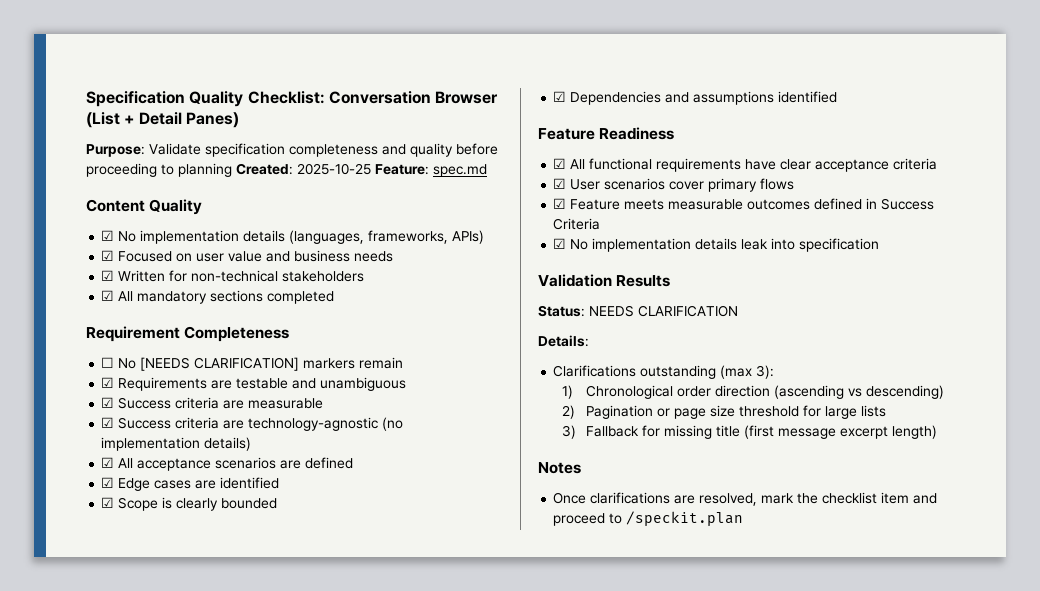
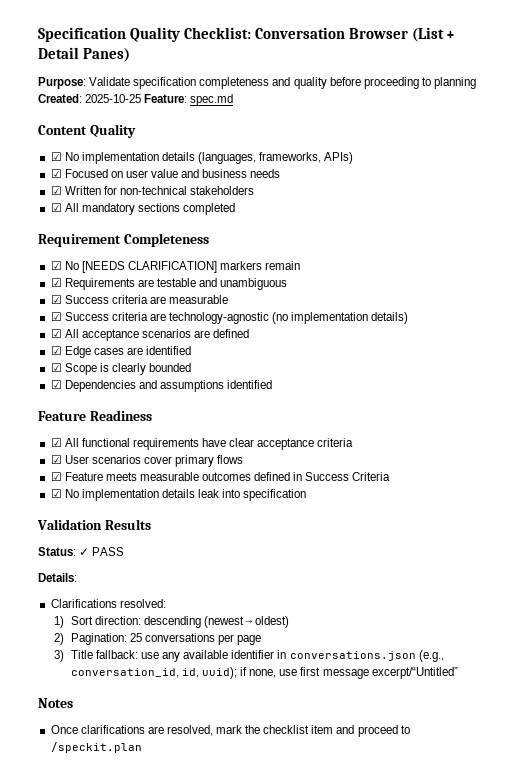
- ☐ No [NEEDS CLARIFICATION] markers remain
+ ☑ No [NEEDS CLARIFICATION] markers remain
- Status: NEEDS CLARIFICATION
+ Status: ✓ PASS
- Clarifications outstanding (max 3):
- 1) Chronological order direction (ascending vs descending)
- 2) Pagination or page size threshold for large lists
- 3) Fallback for missing title (first message excerpt length)
+ Clarifications resolved:
+ 1) Sort direction: descending (newest→oldest)
+ 2) Pagination: 25 conversations per page
+ 3) Title fallback: use any available identifier in conversations.json (e.g., conversation_id, id, uuid); if none, use first message excerpt/“Untitled”

